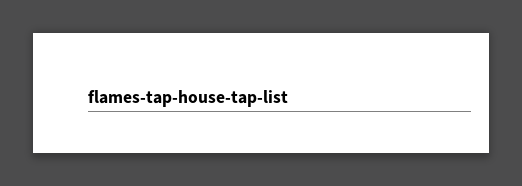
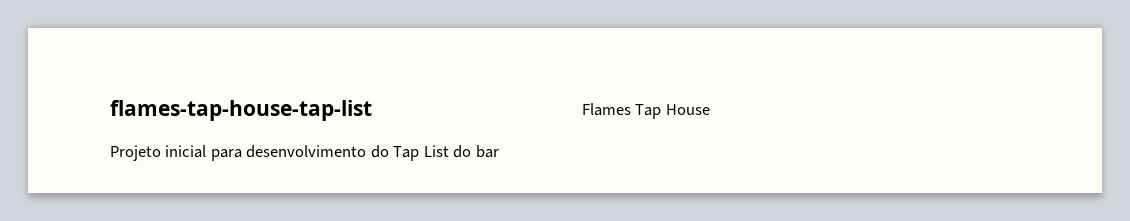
+ Projeto inicial para desenvolvimento do Tap List do bar Flames Tap House

